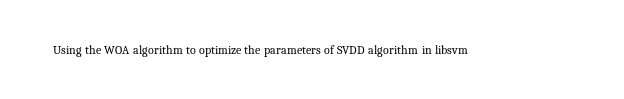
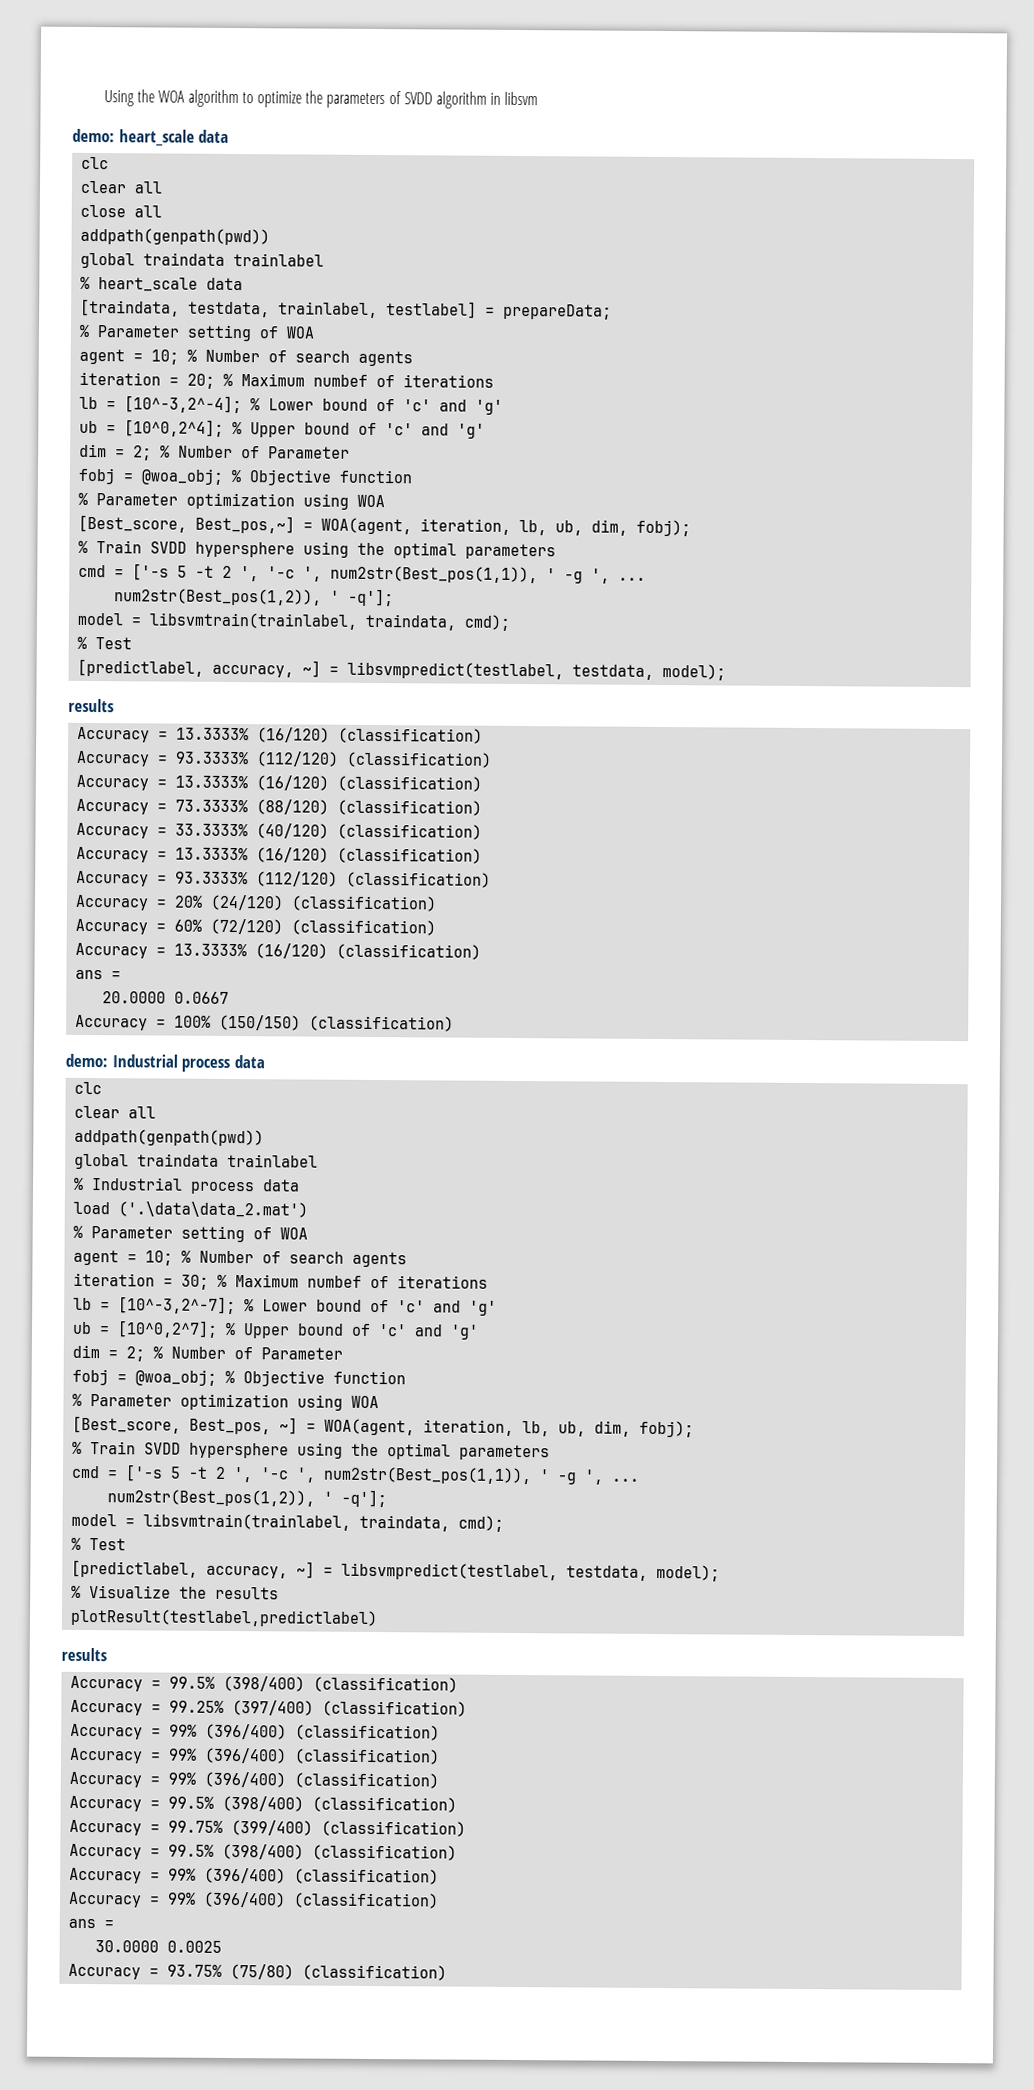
+ demo: heart_scale data
+ clc
+ clear all
+ close all
+ addpath(genpath(pwd))
+ global traindata trainlabel
+ % heart_scale data
+ [traindata, testdata, trainlabel, testlabel] = prepareData;
+ % Parameter setting of WOA
+ agent = 10; % Number of search agents
+ iteration = 20; % Maximum numbef of iterations
+ lb = [10^-3,2^-4]; % Lower bound of 'c' and 'g'
+ ub = [10^0,2^4]; % Upper bound of 'c' and 'g'
+ dim = 2; % Number of Parameter
+ fobj = @woa_obj; % Objective function
+ % Parameter optimization using WOA
+ [Best_score, Best_pos,~] = WOA(agent, iteration, lb, ub, dim, fobj);
+ % Train SVDD hypersphere using the optimal parameters
+ cmd = ['-s 5 -t 2 ', '-c ', num2str(Best_pos(1,1)), ' -g ', ...
+ num2str(Best_pos(1,2)), ' -q'];
+ model = libsvmtrain(trainlabel, traindata, cmd);
+ % Test
+ [predictlabel, accuracy, ~] = libsvmpredict(testlabel, testdata, model);
+ results
+ Accuracy = 13.3333% (16/120) (classification)
+ Accuracy = 93.3333% (112/120) (classification)
+ Accuracy = 13.3333% (16/120) (classification)
+ Accuracy = 73.3333% (88/120) (classification)
+ Accuracy = 33.3333% (40/120) (classification)
+ Accuracy = 13.3333% (16/120) (classification)
+ Accuracy = 93.3333% (112/120) (classification)
+ Accuracy = 20% (24/120) (classification)
+ Accuracy = 60% (72/120) (classification)
+ Accuracy = 13.3333% (16/120) (classification)
+ ans =
+ 20.0000 0.0667
+ Accuracy = 100% (150/150) (classification)
+ demo: Industrial process data
+ clc
+ clear all
+ addpath(genpath(pwd))
+ global traindata trainlabel
+ % Industrial process data
+ load ('.\data\data_2.mat')
+ % Parameter setting of WOA
+ agent = 10; % Number of search agents
+ iteration = 30; % Maximum numbef of iterations
+ lb = [10^-3,2^-7]; % Lower bound of 'c' and 'g'
+ ub = [10^0,2^7]; % Upper bound of 'c' and 'g'
+ dim = 2; % Number of Parameter
+ fobj = @woa_obj; % Objective function
+ % Parameter optimization using WOA
+ [Best_score, Best_pos, ~] = WOA(agent, iteration, lb, ub, dim, fobj);
+ % Train SVDD hypersphere using the optimal parameters
+ cmd = ['-s 5 -t 2 ', '-c ', num2str(Best_pos(1,1)), ' -g ', ...
+ num2str(Best_pos(1,2)), ' -q'];
+ model = libsvmtrain(trainlabel, traindata, cmd);
+ % Test
+ [predictlabel, accuracy, ~] = libsvmpredict(testlabel, testdata, model);
+ % Visualize the results
+ plotResult(testlabel,predictlabel)
+ results
+ Accuracy = 99.5% (398/400) (classification)
+ Accuracy = 99.25% (397/400) (classification)
+ Accuracy = 99% (396/400) (classification)
+ Accuracy = 99% (396/400) (classification)
+ Accuracy = 99% (396/400) (classification)
+ Accuracy = 99.5% (398/400) (classification)
+ Accuracy = 99.75% (399/400) (classification)
+ Accuracy = 99.5% (398/400) (classification)
+ Accuracy = 99% (396/400) (classification)
+ Accuracy = 99% (396/400) (classification)
+ ans =
+ 30.0000 0.0025
+ Accuracy = 93.75% (75/80) (classification)

